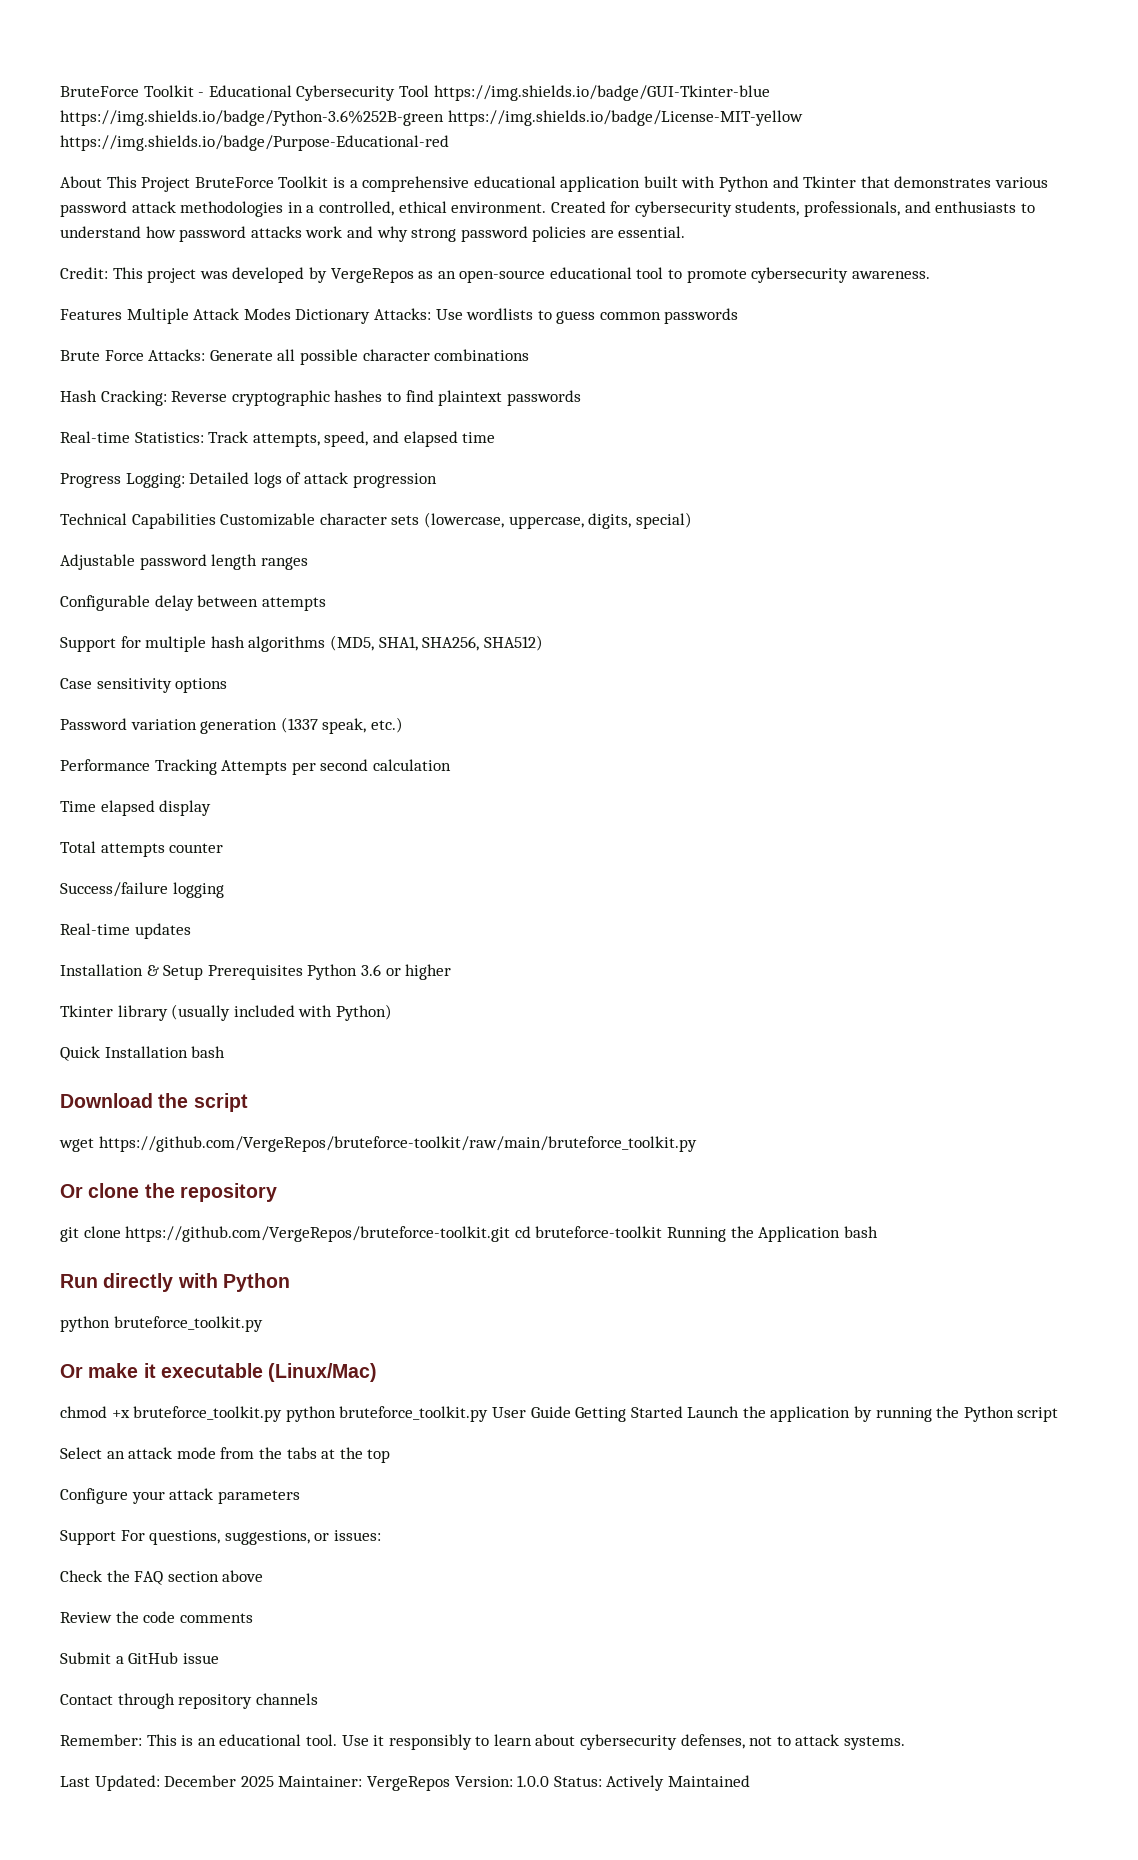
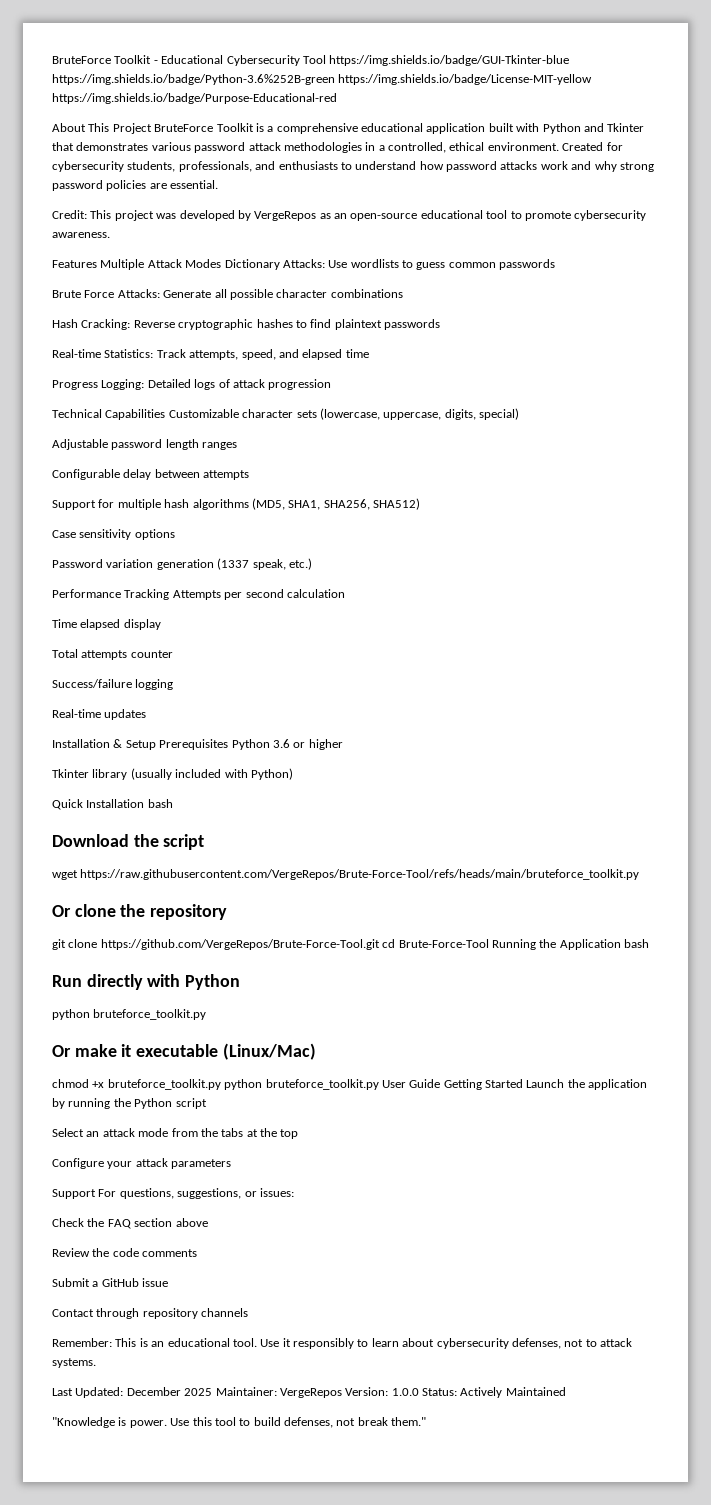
- wget https://github.com/VergeRepos/bruteforce-toolkit/raw/main/bruteforce_toolkit.py
+ wget https://raw.githubusercontent.com/VergeRepos/Brute-Force-Tool/refs/heads/main/bruteforce_toolkit.py
- git clone https://github.com/VergeRepos/bruteforce-toolkit.git cd bruteforce-toolkit Running the Application bash
+ git clone https://github.com/VergeRepos/Brute-Force-Tool.git cd Brute-Force-Tool Running the Application bash
+ "Knowledge is power. Use this tool to build defenses, not break them."

